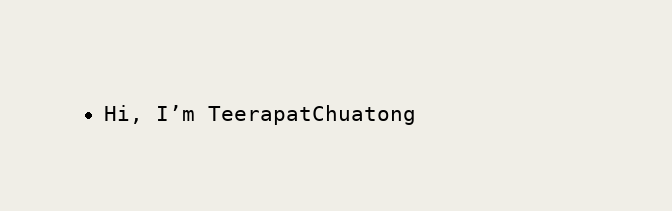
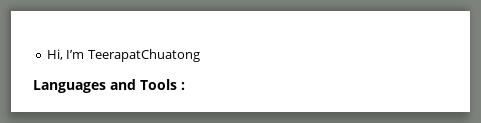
+ Languages and Tools :

